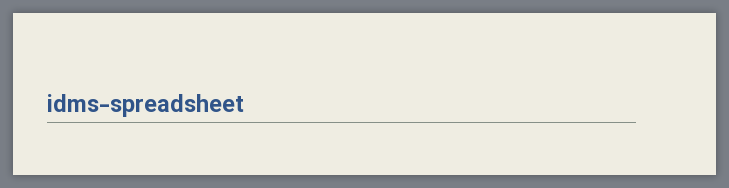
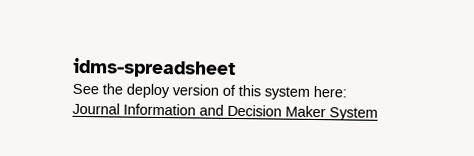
+ See the deploy version of this system here:
+ Journal Information and Decision Maker System

